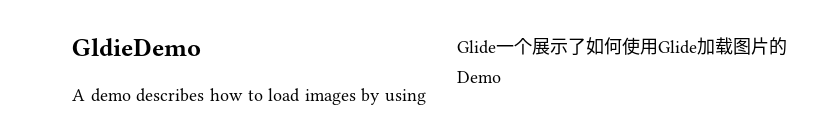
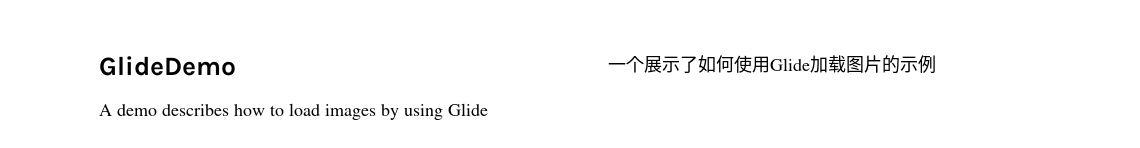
- GldieDemo
+ GlideDemo
- A demo describes how to load images by using Glide一个展示了如何使用Glide加载图片的Demo
+ A demo describes how to load images by using Glide
+ 一个展示了如何使用Glide加载图片的示例

